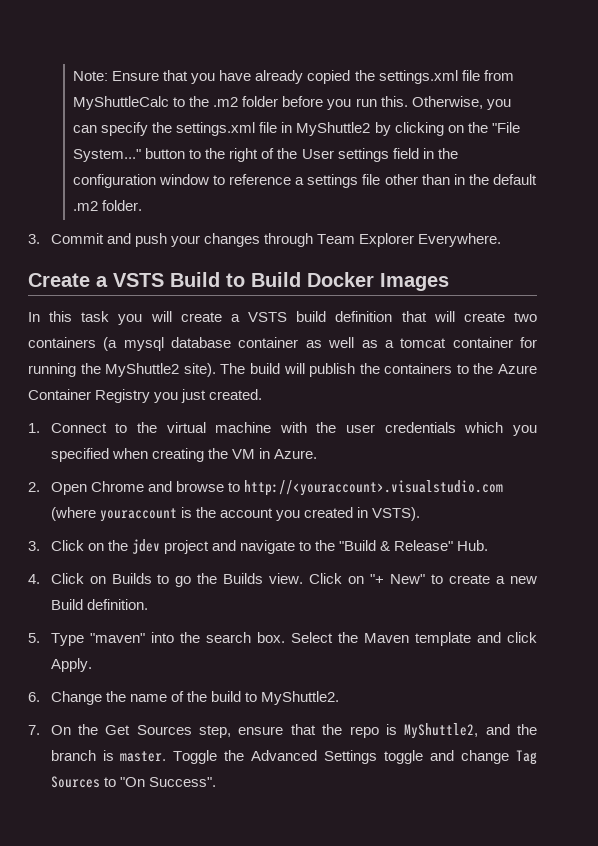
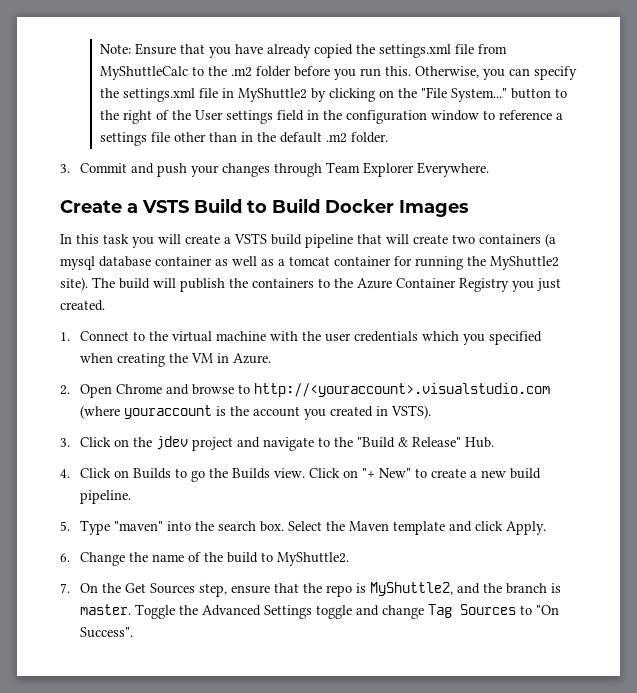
- In this task you will create a VSTS build definition that will create two containers (a mysql database container as well as a tomcat container for running the MyShuttle2 site).
+ In this task you will create a VSTS build pipeline that will create two containers (a mysql database container as well as a tomcat container for running the MyShuttle2 site).
- Click on "+ New" to create a new Build definition.
+ Click on "+ New" to create a new build pipeline.

